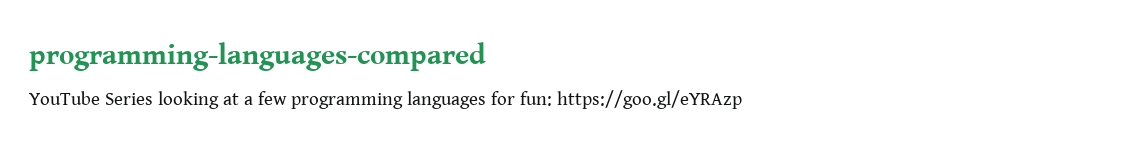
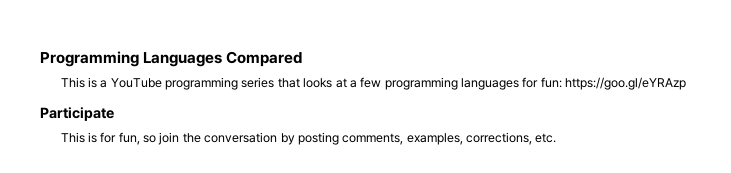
- programming-languages-compared
- YouTube Series looking at a few programming languages for fun: https://goo.gl/eYRAzp
+ Programming Languages Compared
+ This is a YouTube programming series that looks at a few programming languages for fun: https://goo.gl/eYRAzp
+ Participate
+ This is for fun, so join the conversation by posting comments, examples, corrections, etc.

